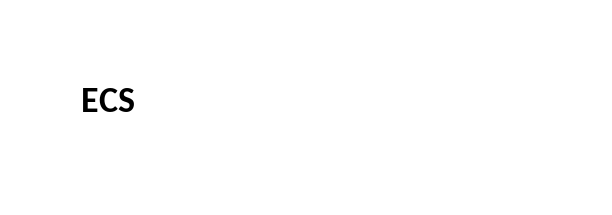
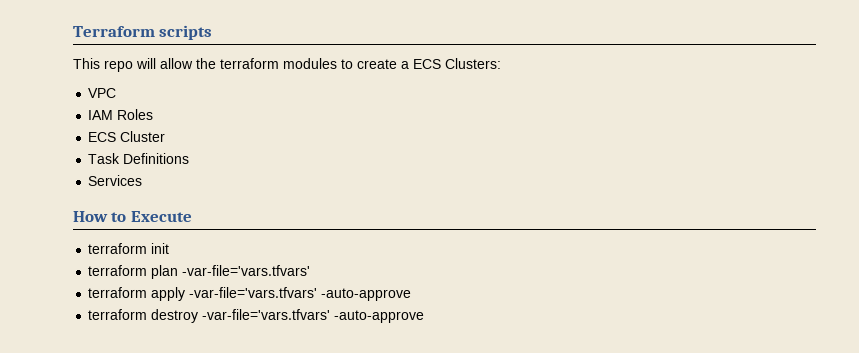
- ECS
+ Terraform scripts
+ This repo will allow the terraform modules to create a ECS Clusters:
+ VPC
+ IAM Roles
+ ECS Cluster
+ Task Definitions
+ Services
+ How to Execute
+ terraform init
+ terraform plan -var-file='vars.tfvars'
+ terraform apply -var-file='vars.tfvars' -auto-approve
+ terraform destroy -var-file='vars.tfvars' -auto-approve

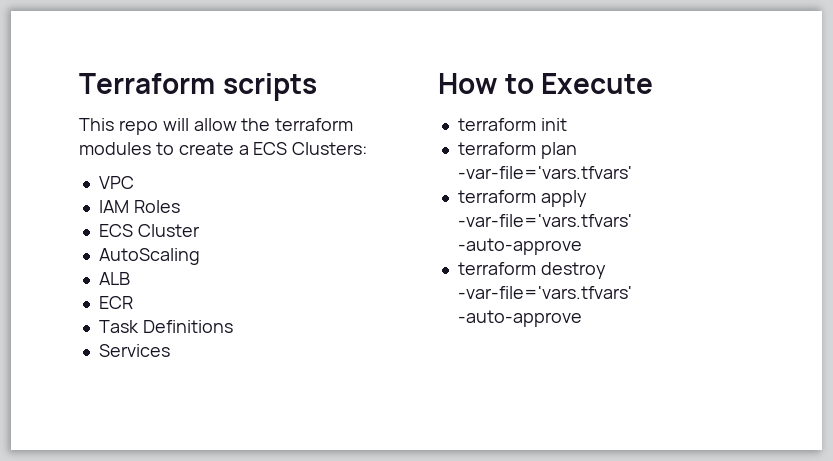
+ AutoScaling
+ ALB
+ ECR

